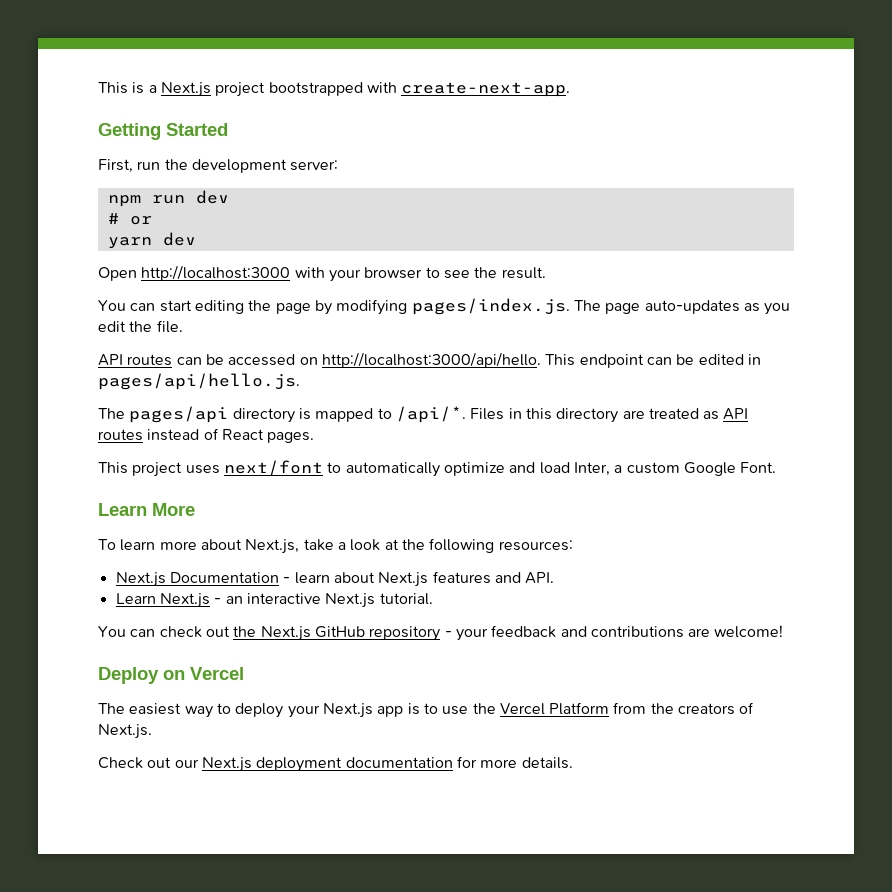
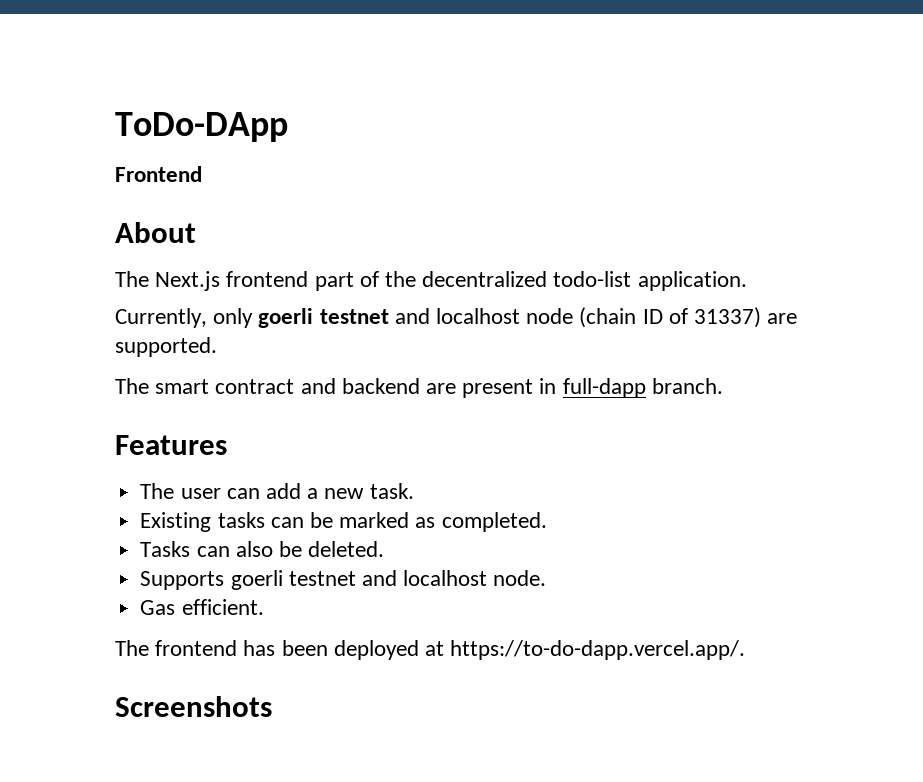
- This is a Next.js project bootstrapped with create-next-app.
- Getting Started
- First, run the development server:
- npm run dev
- # or
- yarn dev
- Open http://localhost:3000 with your browser to see the result.
- You can start editing the page by modifying pages/index.js. The page auto-updates as you edit the file.
- API routes can be accessed on http://localhost:3000/api/hello. This endpoint can be edited in pages/api/hello.js.
- The pages/api directory is mapped to /api/*. Files in this directory are treated as API routes instead of React pages.
- This project uses next/font to automatically optimize and load Inter, a custom Google Font.
- Learn More
- To learn more about Next.js, take a look at the following resources:
- Next.js Documentation - learn about Next.js features and API.
- Learn Next.js - an interactive Next.js tutorial.
- You can check out the Next.js GitHub repository - your feedback and contributions are welcome!
- Deploy on Vercel
- The easiest way to deploy your Next.js app is to use the Vercel Platform from the creators of Next.js.
- Check out our Next.js deployment documentation for more details.
+ ToDo-DApp
+ Frontend
+ About
+ The Next.js frontend part of the decentralized todo-list application.
+ Currently, only goerli testnet and localhost node (chain ID of 31337) are supported.
+ The smart contract and backend are present in full-dapp branch.
+ Features
+ The user can add a new task.
+ Existing tasks can be marked as completed.
+ Tasks can also be deleted.
+ Supports goerli testnet and localhost node.
+ Gas efficient.
+ The frontend has been deployed at https://to-do-dapp.vercel.app/.
+ Screenshots

